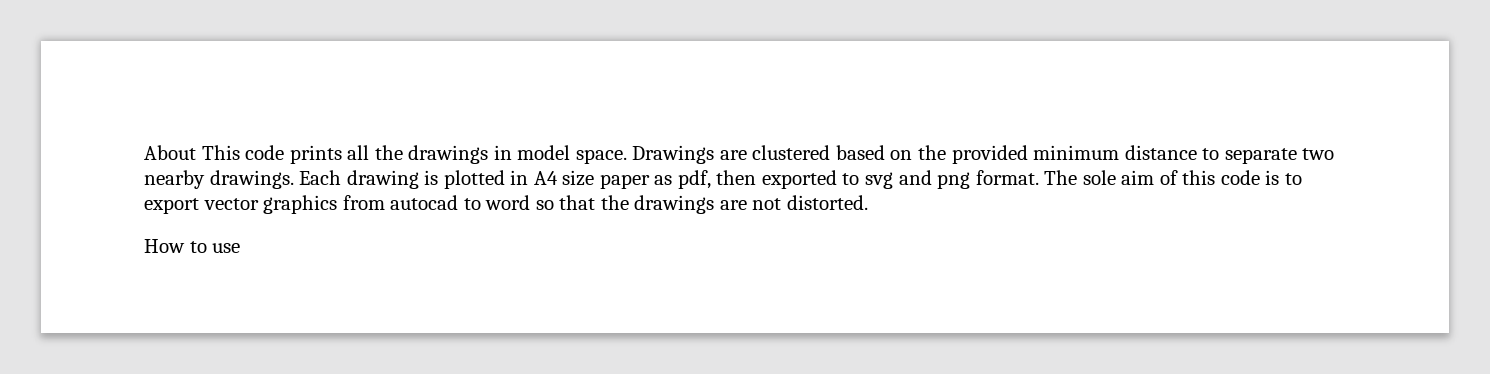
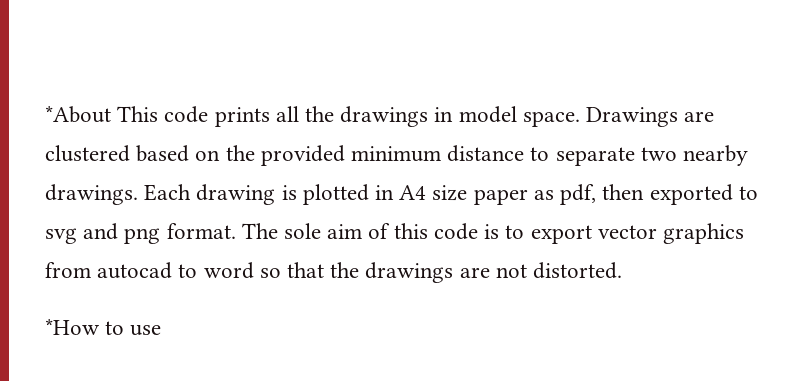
- About This code prints all the drawings in model space.
+ *About This code prints all the drawings in model space.
- How to use
+ *How to use

